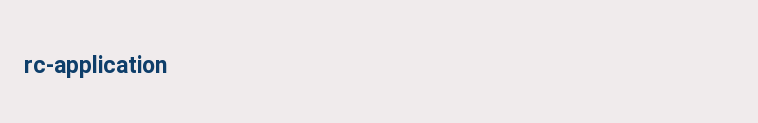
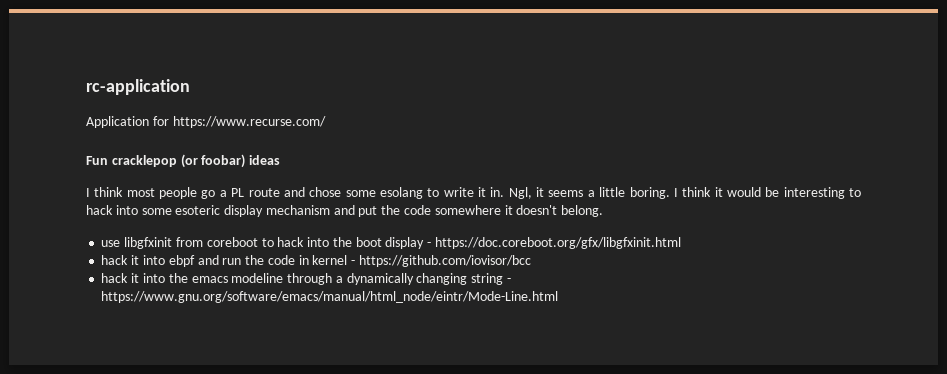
+ Application for https://www.recurse.com/
+ Fun cracklepop (or foobar) ideas
+ I think most people go a PL route and chose some esolang to write it in. Ngl, it seems a little boring. I think it would be interesting to hack into some esoteric display mechanism and put the code somewhere it doesn't belong.
+ use libgfxinit from coreboot to hack into the boot display - https://doc.coreboot.org/gfx/libgfxinit.html
+ hack it into ebpf and run the code in kernel - https://github.com/iovisor/bcc
+ hack it into the emacs modeline through a dynamically changing string - https://www.gnu.org/software/emacs/manual/html_node/eintr/Mode-Line.html

